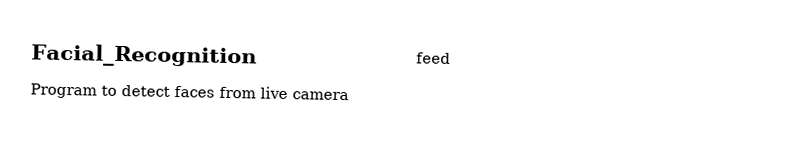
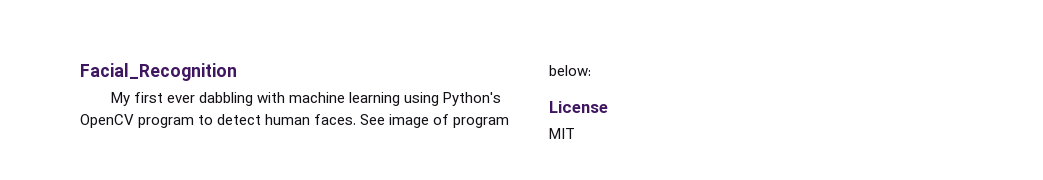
- Program to detect faces from live camera feed
+ My first ever dabbling with machine learning using Python's OpenCV program to detect human faces. See image of program below:
+ License
+ MIT

